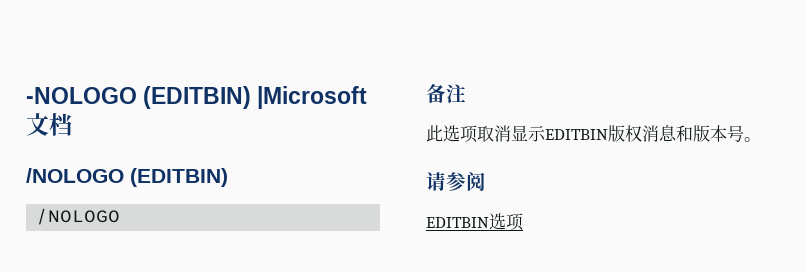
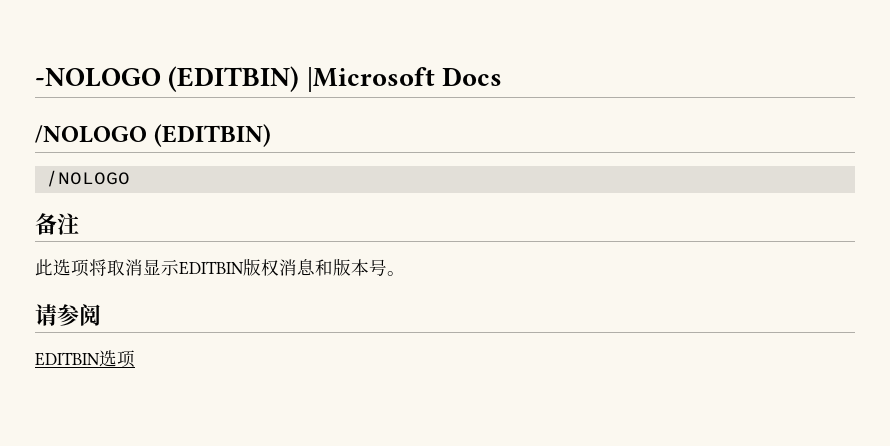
- -NOLOGO (EDITBIN) |Microsoft文档
+ -NOLOGO (EDITBIN) |Microsoft Docs
- 此选项取消显示EDITBIN版权消息和版本号。
+ 此选项将取消显示EDITBIN版权消息和版本号。

